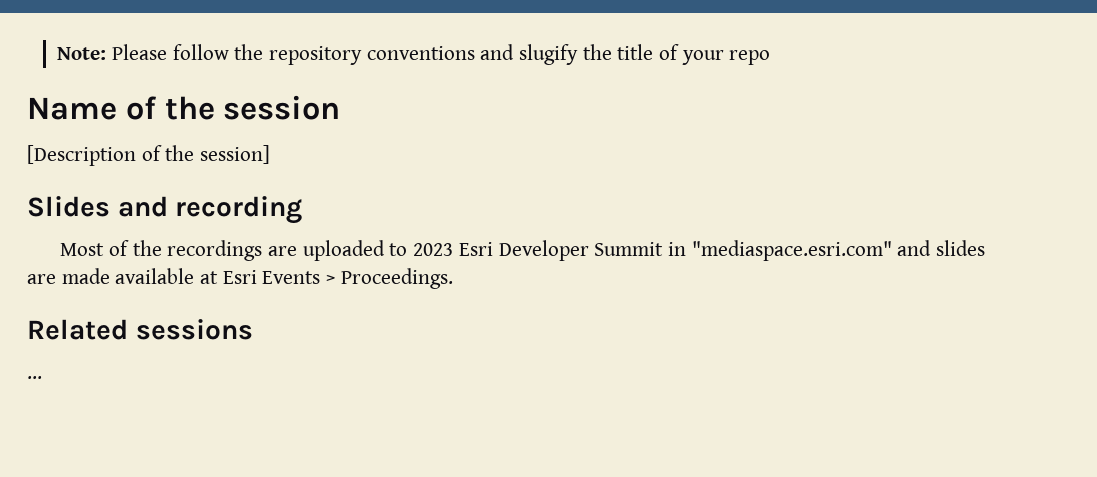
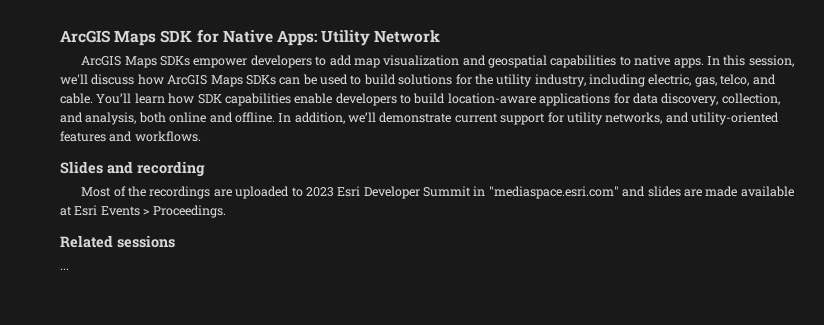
- Note: Please follow the repository conventions and slugify the title of your repo
- Name of the session
- [Description of the session]
+ ArcGIS Maps SDK for Native Apps: Utility Network
+ ArcGIS Maps SDKs empower developers to add map visualization and geospatial capabilities to native apps. In this session, we'll discuss how ArcGIS Maps SDKs can be used to build solutions for the utility industry, including electric, gas, telco, and cable. You’ll learn how SDK capabilities enable developers to build location-aware applications for data discovery, collection, and analysis, both online and offline. In addition, we’ll demonstrate current support for utility networks, and utility-oriented features and workflows.

